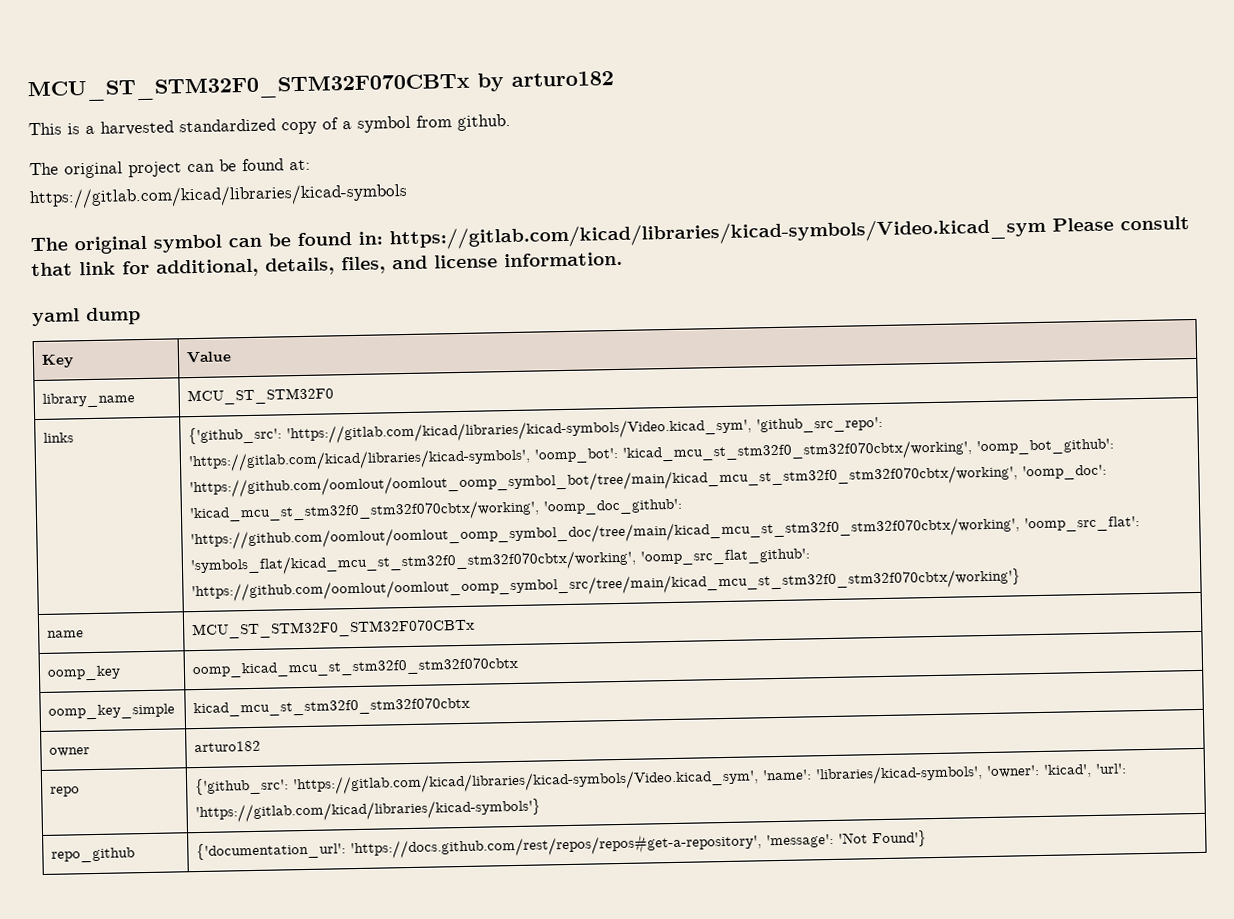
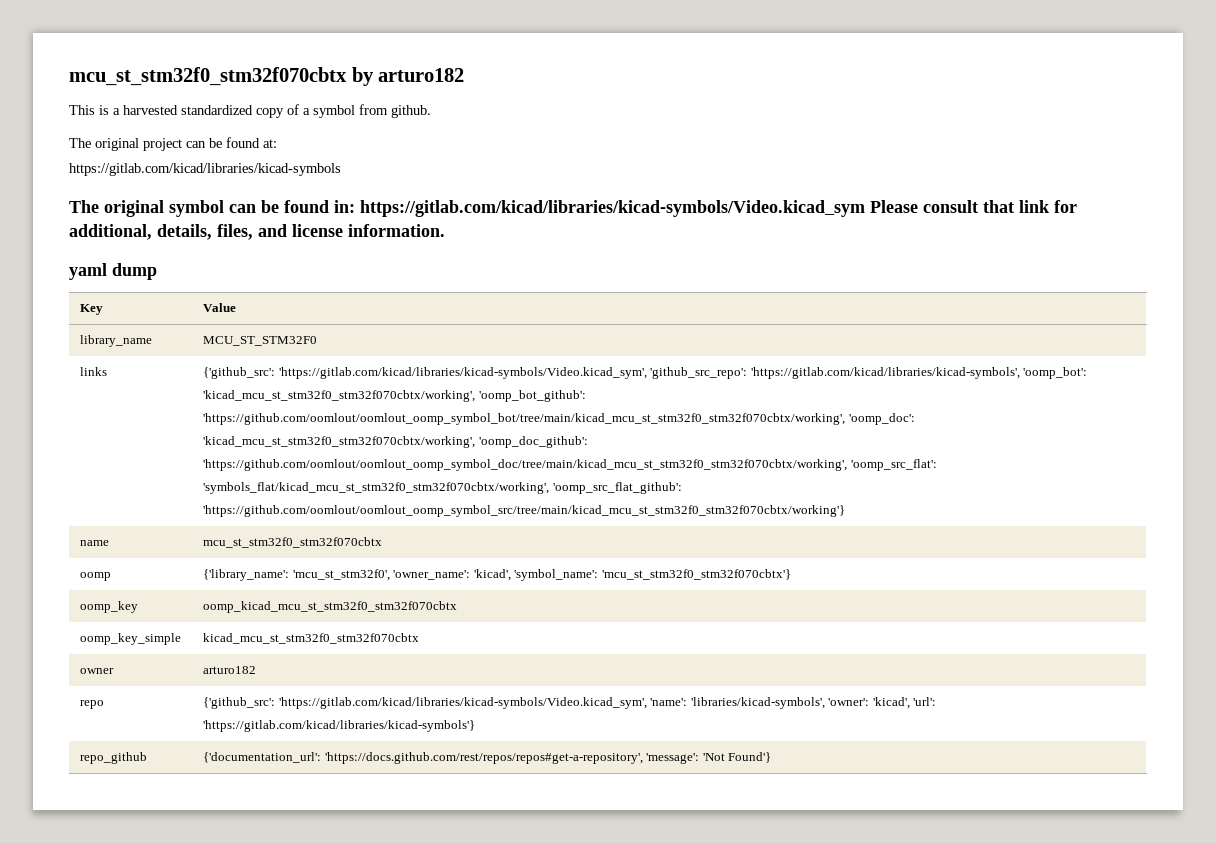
- MCU_ST_STM32F0_STM32F070CBTx by arturo182
+ mcu_st_stm32f0_stm32f070cbtx by arturo182
- name | MCU_ST_STM32F0_STM32F070CBTx
+ name | mcu_st_stm32f0_stm32f070cbtx
+ oomp | {'library_name': 'mcu_st_stm32f0', 'owner_name': 'kicad', 'symbol_name': 'mcu_st_stm32f0_stm32f070cbtx'}

